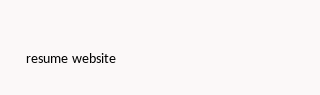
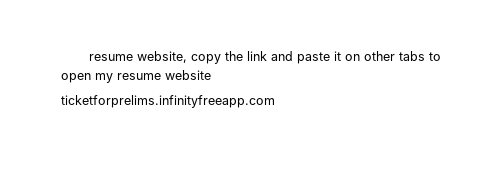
- resume website
+ resume website, copy the link and paste it on other tabs to open my resume website
+ ticketforprelims.infinityfreeapp.com

